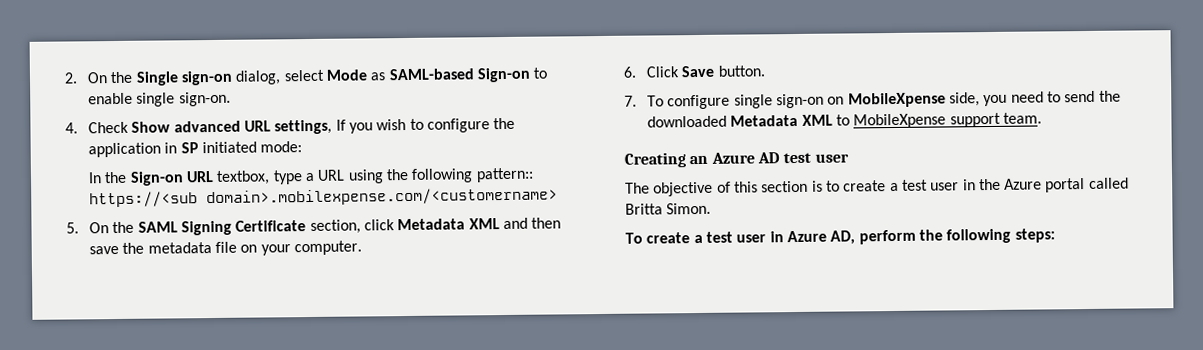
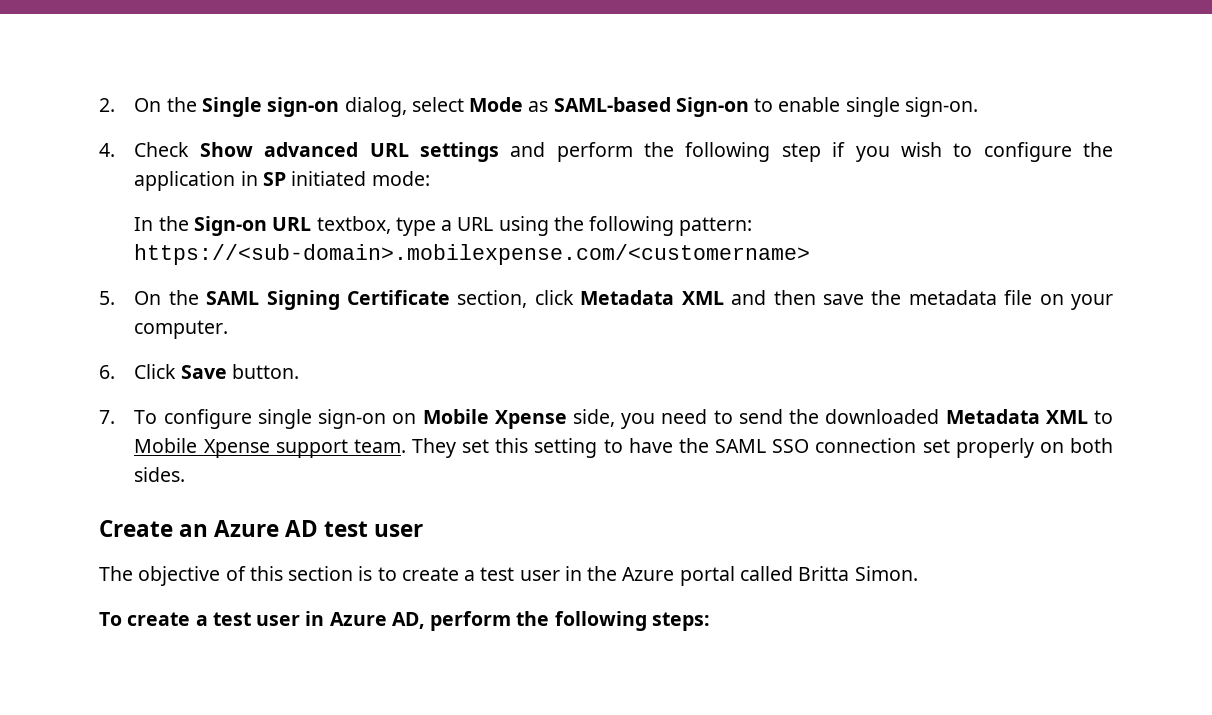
- 4. Check Show advanced URL settings, If you wish to configure the application in SP initiated mode:
+ 4. Check Show advanced URL settings and perform the following step if you wish to configure the application in SP initiated mode:
- In the Sign-on URL textbox, type a URL using the following pattern:: https://<sub domain>.mobilexpense.com/<customername>
+ In the Sign-on URL textbox, type a URL using the following pattern: https://<sub-domain>.mobilexpense.com/<customername>
- 7. To configure single sign-on on MobileXpense side, you need to send the downloaded Metadata XML to MobileXpense support team.
- Creating an Azure AD test user
+ 7. To configure single sign-on on Mobile Xpense side, you need to send the downloaded Metadata XML to Mobile Xpense support team. They set this setting to have the SAML SSO connection set properly on both sides.
+ Create an Azure AD test user

